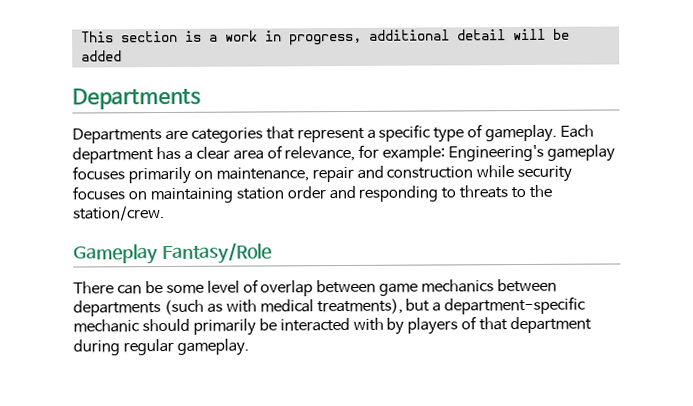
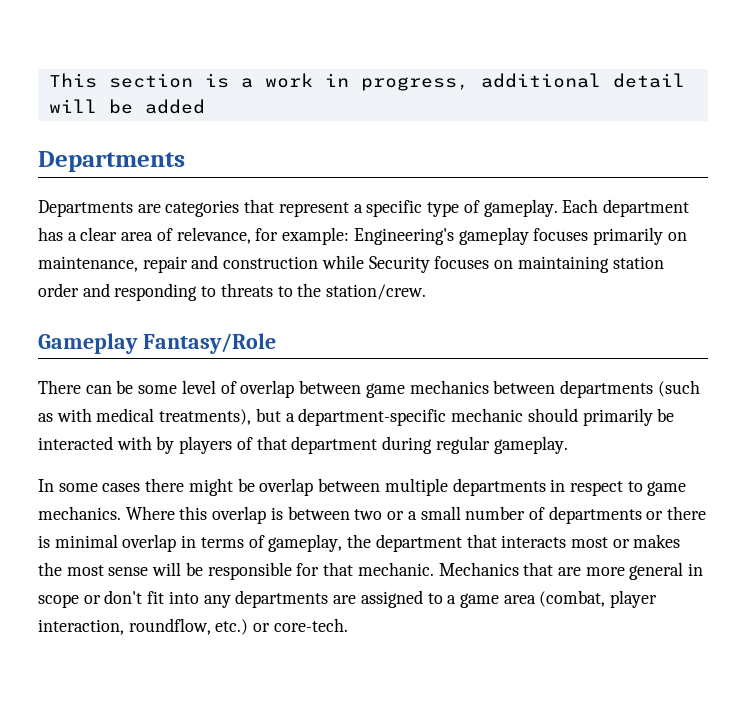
- Each department has a clear area of relevance, for example: Engineering's gameplay focuses primarily on maintenance, repair and construction while security focuses on maintaining station order and responding to threats to the station/crew.
+ Each department has a clear area of relevance, for example: Engineering's gameplay focuses primarily on maintenance, repair and construction while Security focuses on maintaining station order and responding to threats to the station/crew.
+ In some cases there might be overlap between multiple departments in respect to game mechanics. Where this overlap is between two or a small number of departments or there is minimal overlap in terms of gameplay, the department that interacts most or makes the most sense will be responsible for that mechanic. Mechanics that are more general in scope or don't fit into any departments are assigned to a game area (combat, player interaction, roundflow, etc.) or core-tech.

